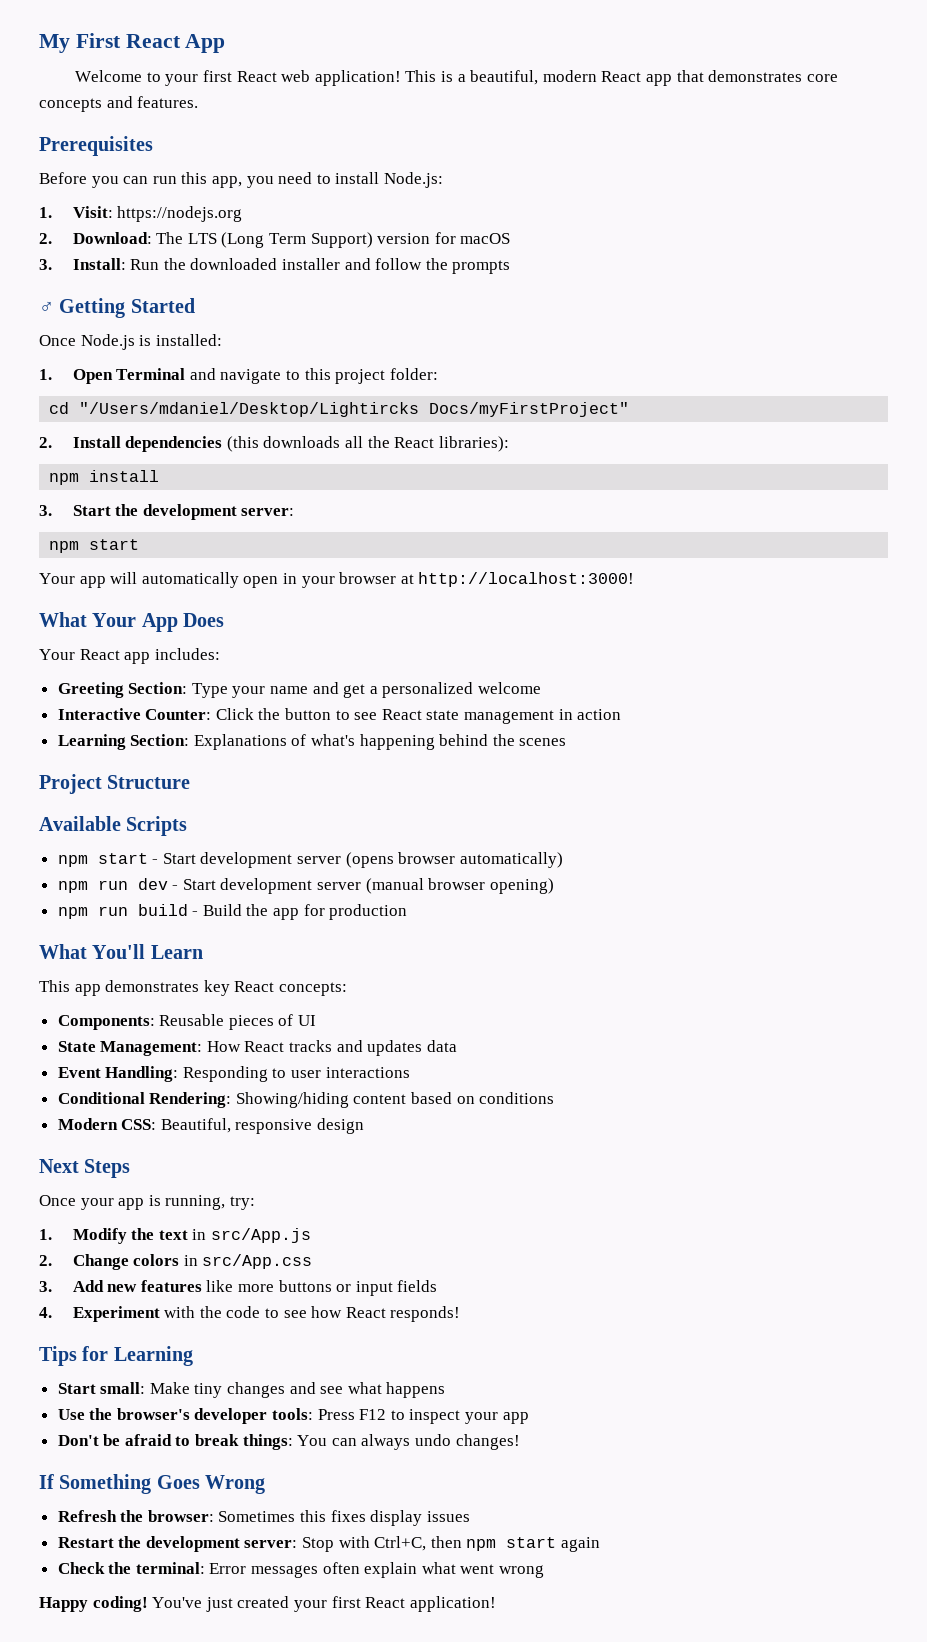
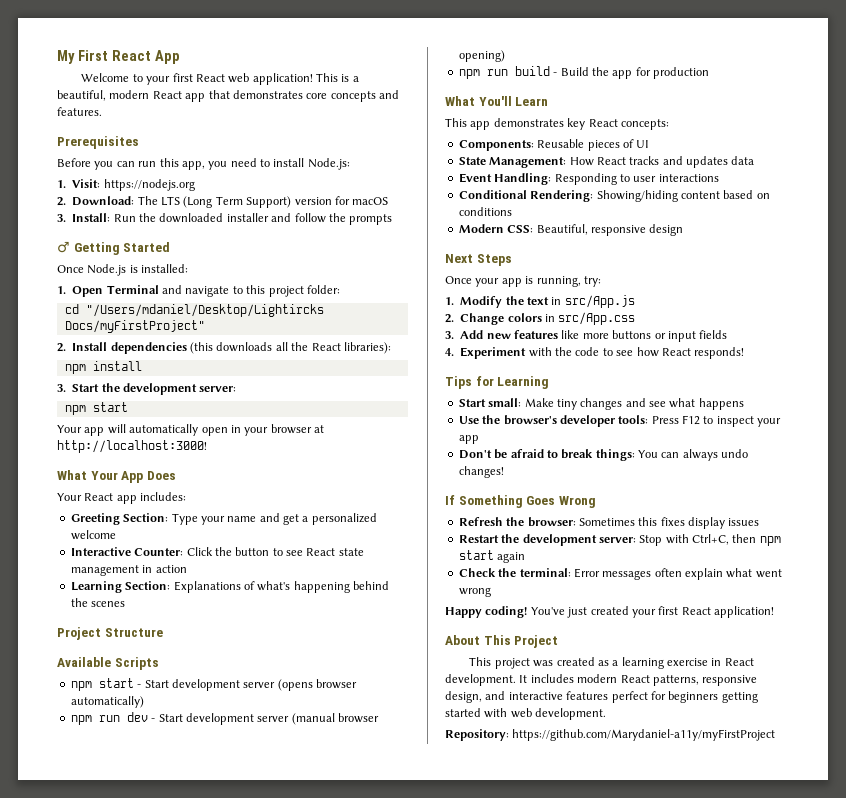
+ About This Project
+ This project was created as a learning exercise in React development. It includes modern React patterns, responsive design, and interactive features perfect for beginners getting started with web development.
+ Repository: https://github.com/Marydaniel-a11y/myFirstProject

